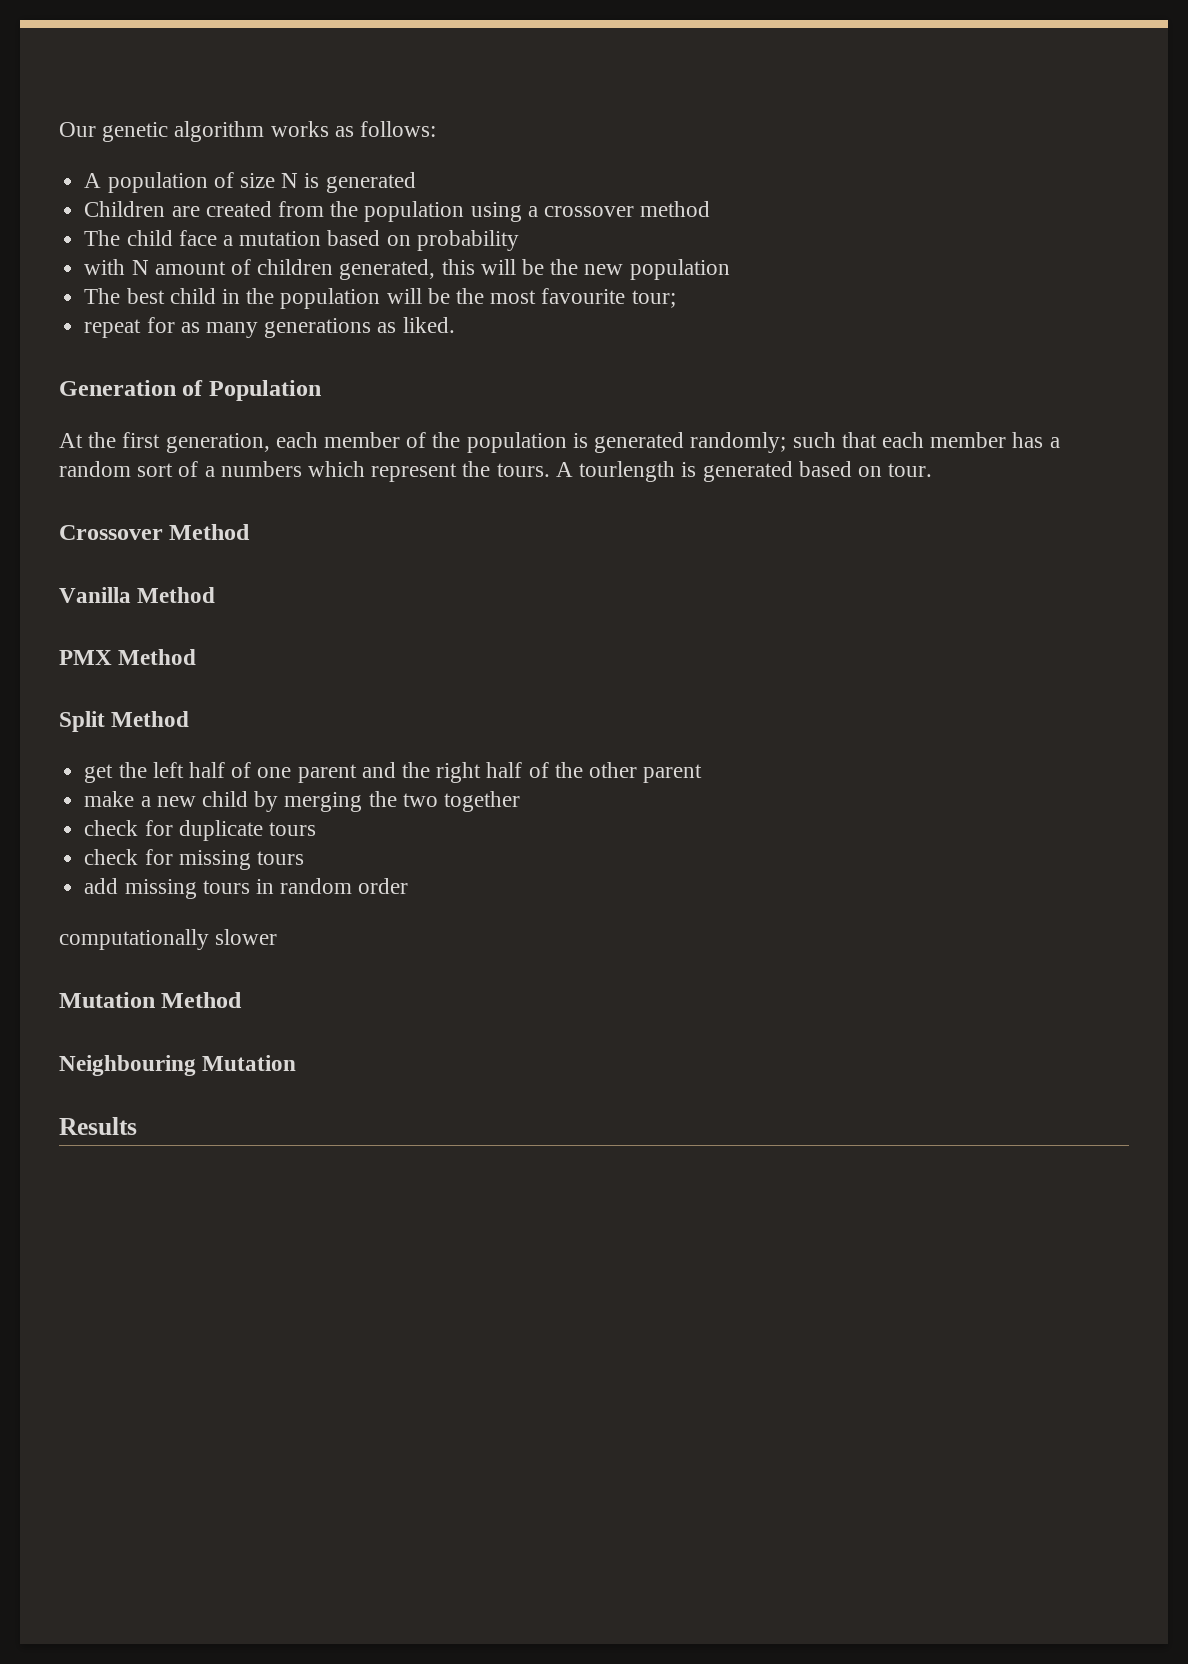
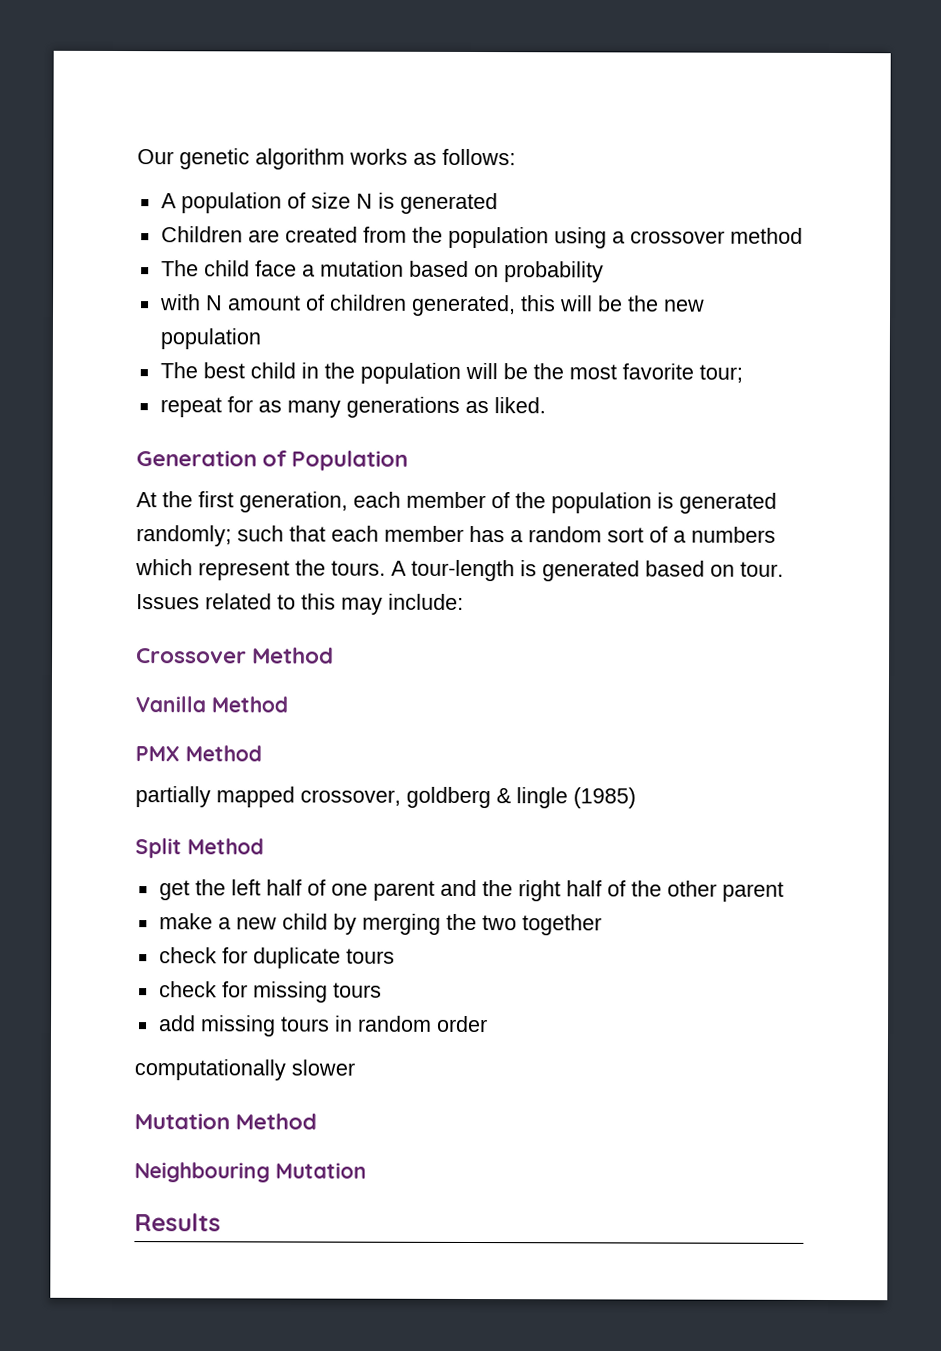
- The best child in the population will be the most favourite tour;
+ The best child in the population will be the most favorite tour;
- A tourlength is generated based on tour.
+ A tour-length is generated based on tour. Issues related to this may include:
+ partially mapped crossover, goldberg & lingle (1985)

